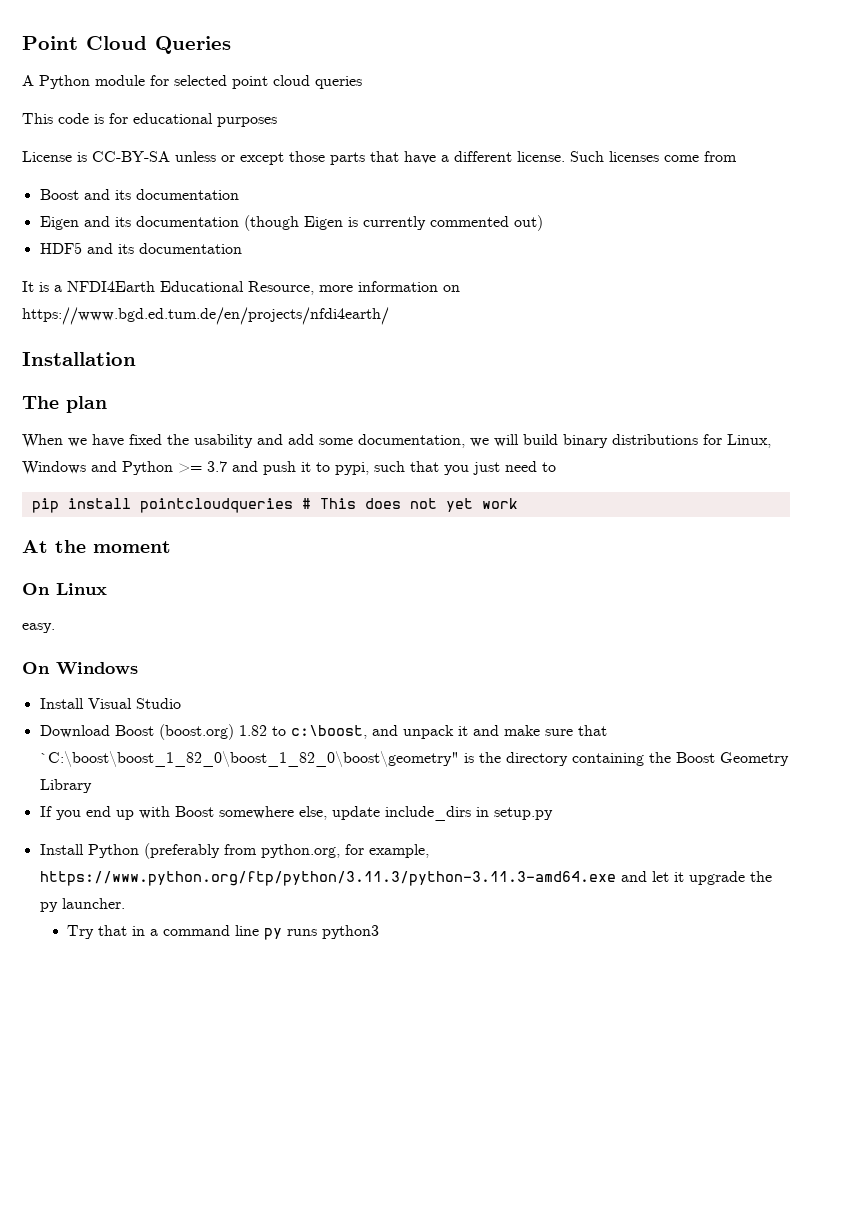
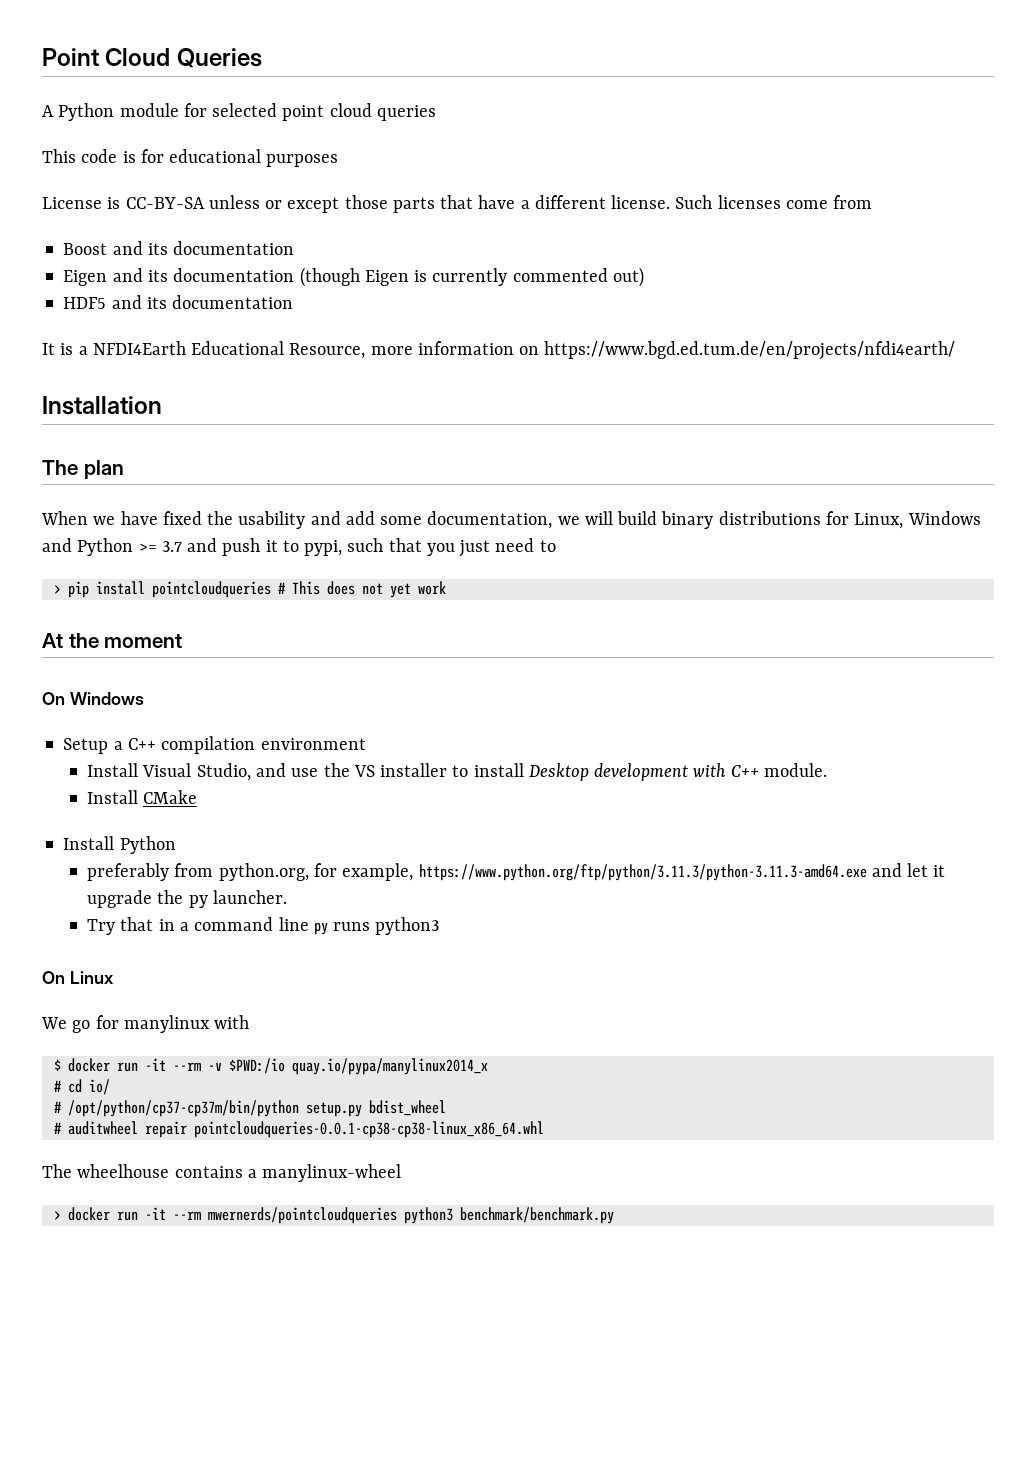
- pip install pointcloudqueries # This does not yet work
+ > pip install pointcloudqueries # This does not yet work
- On Linux
- easy.
  On Windows
- Install Visual Studio
- Download Boost (boost.org) 1.82 to c:\boost, and unpack it and make sure that `C:\boost\boost_1_82_0\boost_1_82_0\boost\geometry" is the directory containing the Boost Geometry Library
- If you end up with Boost somewhere else, update include_dirs in setup.py
+ Setup a C++ compilation environment
+ Install Visual Studio, and use the VS installer to install Desktop development with C++ module.
+ Install CMake
- Install Python (preferably from python.org, for example, https://www.python.org/ftp/python/3.11.3/python-3.11.3-amd64.exe and let it upgrade the py launcher.
+ Install Python
+ preferably from python.org, for example, https://www.python.org/ftp/python/3.11.3/python-3.11.3-amd64.exe and let it upgrade the py launcher.
+ On Linux
+ We go for manylinux with
+ $ docker run -it --rm -v $PWD:/io quay.io/pypa/manylinux2014_x
+ # cd io/
+ # /opt/python/cp37-cp37m/bin/python setup.py bdist_wheel
+ # auditwheel repair pointcloudqueries-0.0.1-cp38-cp38-linux_x86_64.whl
+ The wheelhouse contains a manylinux-wheel
+ > docker run -it --rm mwernerds/pointcloudqueries python3 benchmark/benchmark.py

